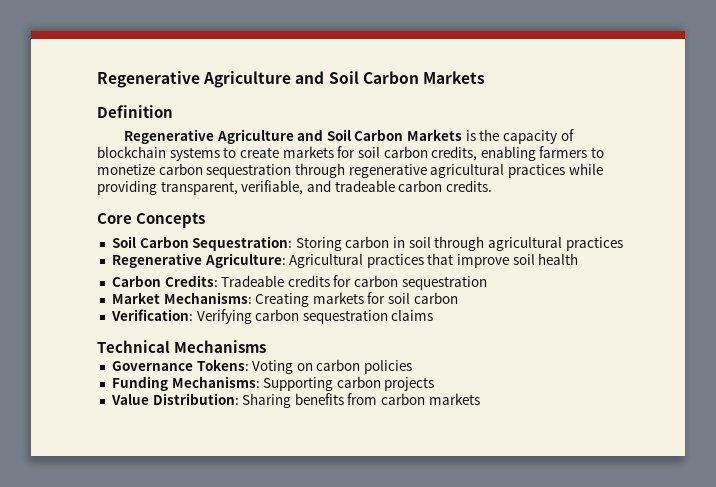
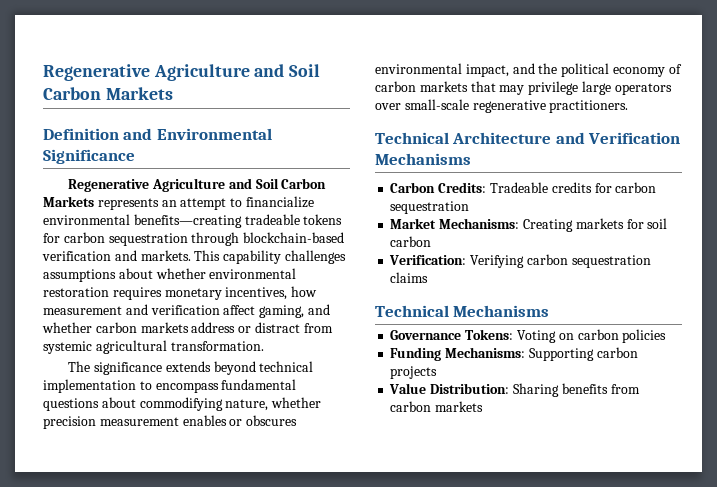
- Definition
- Regenerative Agriculture and Soil Carbon Markets is the capacity of blockchain systems to create markets for soil carbon credits, enabling farmers to monetize carbon sequestration through regenerative agricultural practices while providing transparent, verifiable, and tradeable carbon credits.
- Core Concepts
- Soil Carbon Sequestration: Storing carbon in soil through agricultural practices
- Regenerative Agriculture: Agricultural practices that improve soil health
+ Definition and Environmental Significance
+ Regenerative Agriculture and Soil Carbon Markets represents an attempt to financialize environmental benefits—creating tradeable tokens for carbon sequestration through blockchain-based verification and markets. This capability challenges assumptions about whether environmental restoration requires monetary incentives, how measurement and verification affect gaming, and whether carbon markets address or distract from systemic agricultural transformation.
+ The significance extends beyond technical implementation to encompass fundamental questions about commodifying nature, whether precision measurement enables or obscures environmental impact, and the political economy of carbon markets that may privilege large operators over small-scale regenerative practitioners.
+ Technical Architecture and Verification Mechanisms

